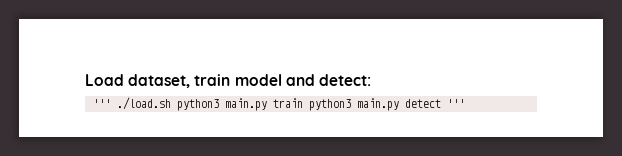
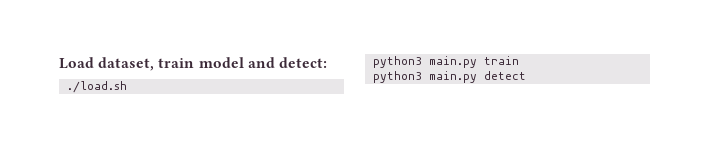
- ''' ./load.sh python3 main.py train python3 main.py detect '''
+ ./load.sh
+ python3 main.py train
+ python3 main.py detect

